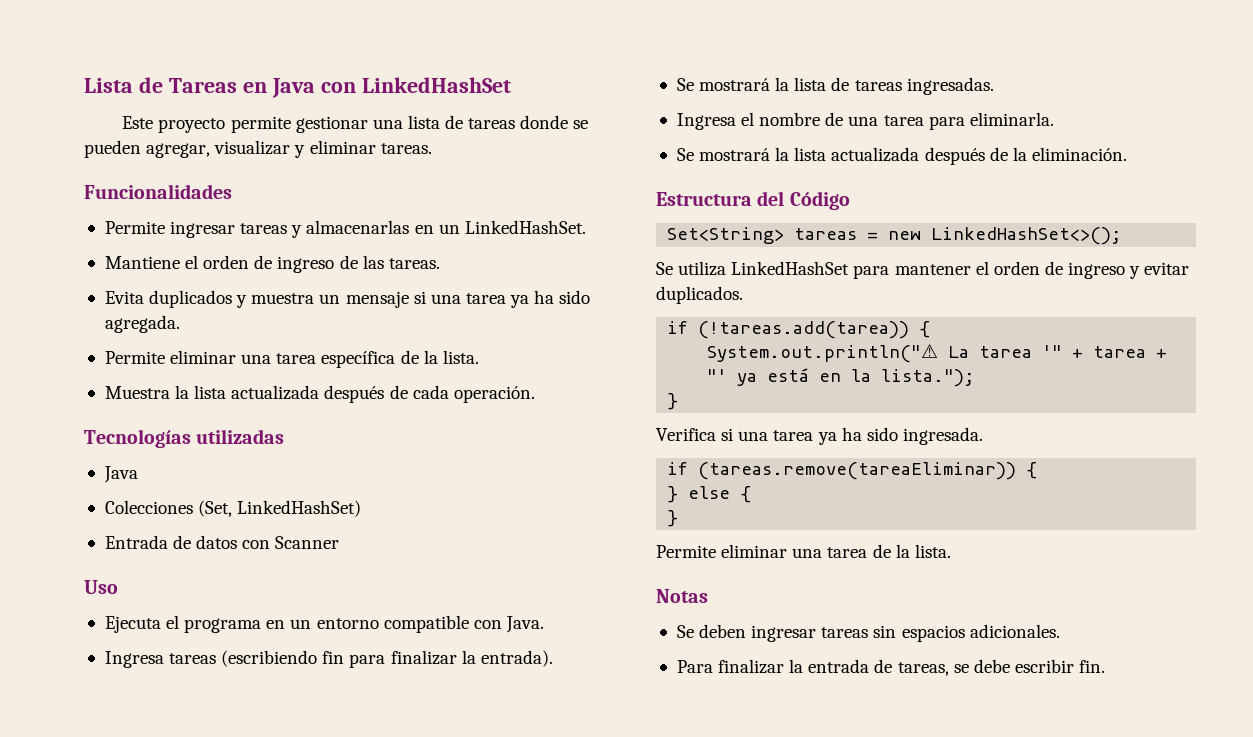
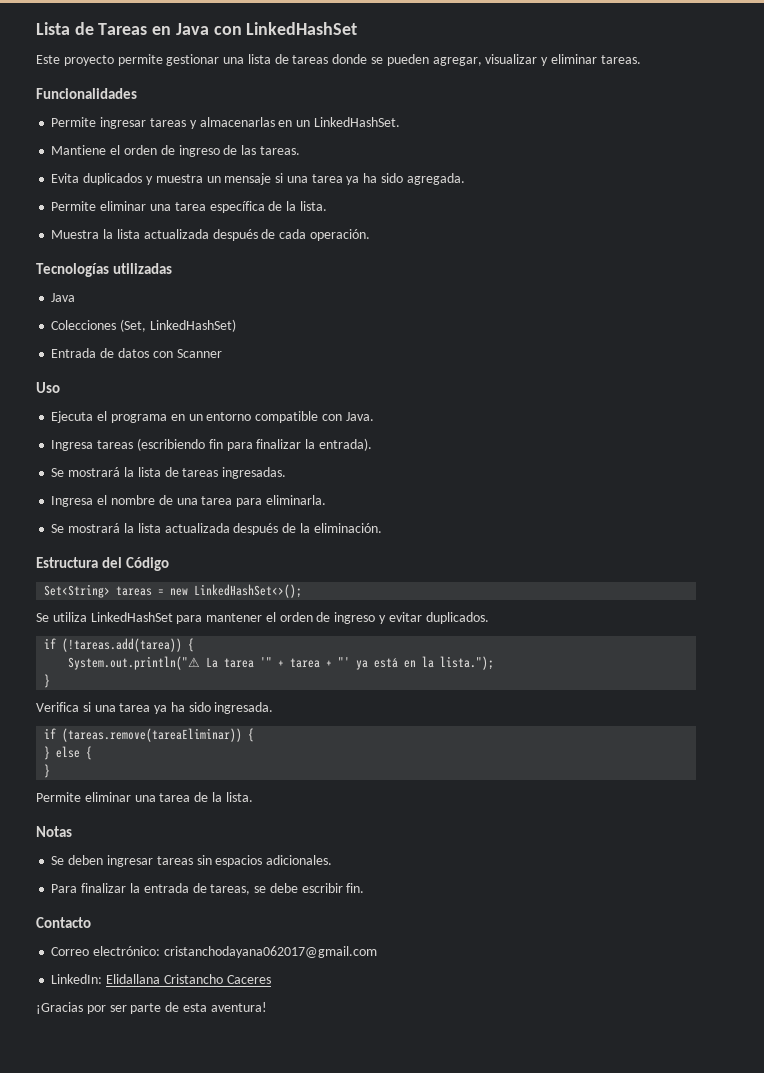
+ Contacto
+ Correo electrónico: cristanchodayana062017@gmail.com
+ LinkedIn: Elidallana Cristancho Caceres
+ ¡Gracias por ser parte de esta aventura!

